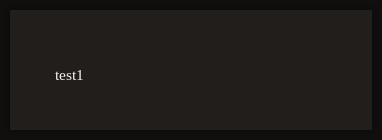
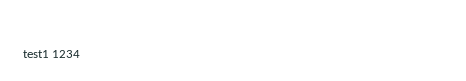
- test1
+ test1 1234

